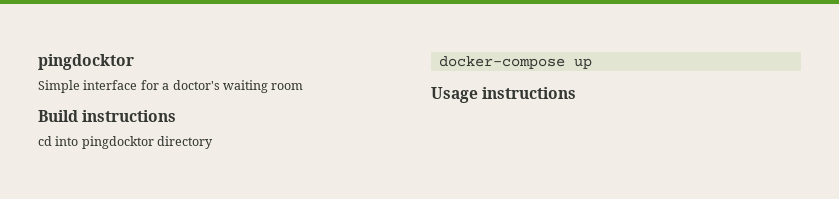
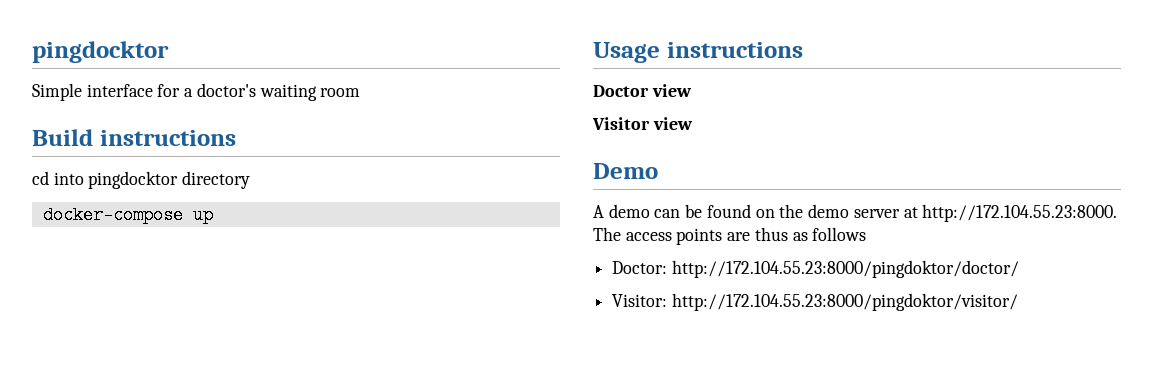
+ Doctor view
+ Visitor view
+ Demo
+ A demo can be found on the demo server at http://172.104.55.23:8000. The access points are thus as follows
+ Doctor: http://172.104.55.23:8000/pingdoktor/doctor/
+ Visitor: http://172.104.55.23:8000/pingdoktor/visitor/

